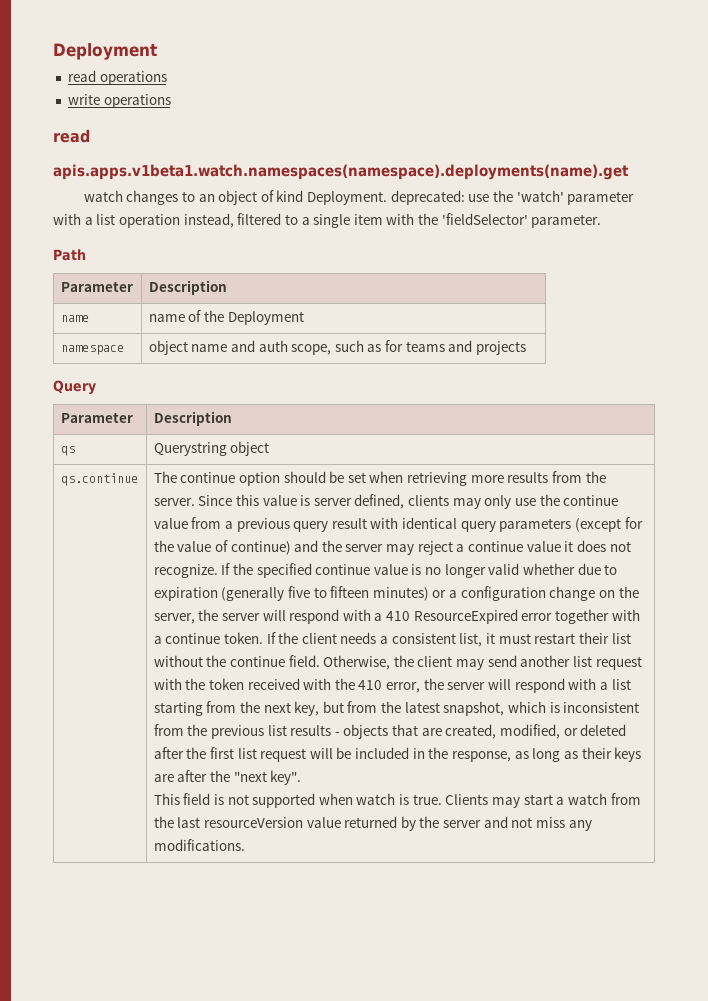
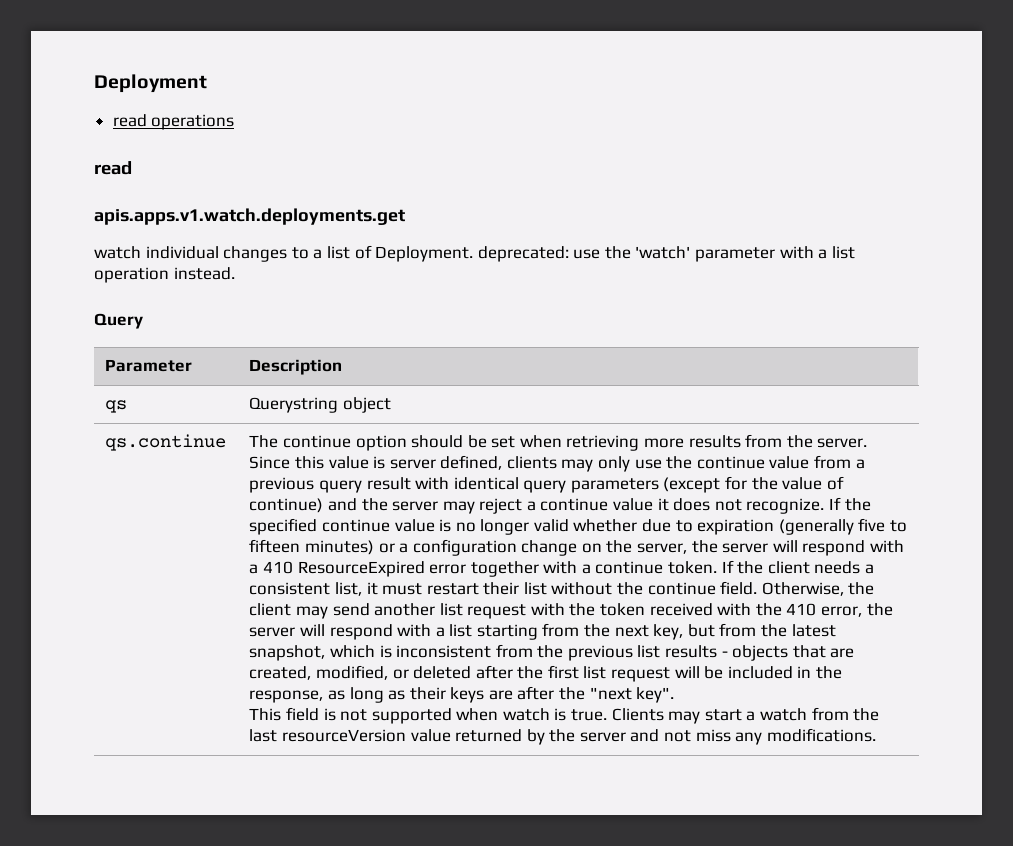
- write operations
- apis.apps.v1beta1.watch.namespaces(namespace).deployments(name).get
- watch changes to an object of kind Deployment. deprecated: use the 'watch' parameter with a list operation instead, filtered to a single item with the 'fieldSelector' parameter.
- Path
- Parameter | Description
- name | name of the Deployment
- namespace | object name and auth scope, such as for teams and projects
+ apis.apps.v1.watch.deployments.get
+ watch individual changes to a list of Deployment. deprecated: use the 'watch' parameter with a list operation instead.

